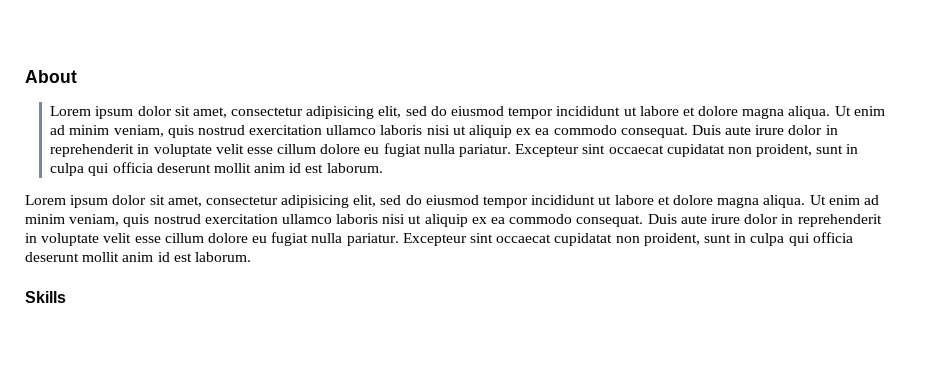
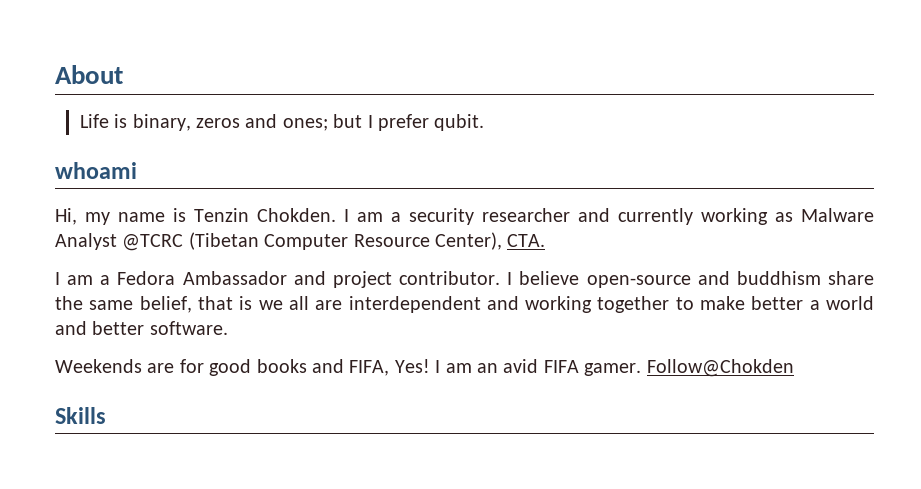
  About
- Lorem ipsum dolor sit amet, consectetur adipisicing elit, sed do eiusmod tempor incididunt ut labore et dolore magna aliqua. Ut enim ad minim veniam, quis nostrud exercitation ullamco laboris nisi ut aliquip ex ea commodo consequat. Duis aute irure dolor in reprehenderit in voluptate velit esse cillum dolore eu fugiat nulla pariatur. Excepteur sint occaecat cupidatat non proident, sunt in culpa qui officia deserunt mollit anim id est laborum.
- Lorem ipsum dolor sit amet, consectetur adipisicing elit, sed do eiusmod tempor incididunt ut labore et dolore magna aliqua. Ut enim ad minim veniam, quis nostrud exercitation ullamco laboris nisi ut aliquip ex ea commodo consequat. Duis aute irure dolor in reprehenderit in voluptate velit esse cillum dolore eu fugiat nulla pariatur. Excepteur sint occaecat cupidatat non proident, sunt in culpa qui officia deserunt mollit anim id est laborum.
+ Life is binary, zeros and ones; but I prefer qubit.
+ whoami
+ Hi, my name is Tenzin Chokden. I am a security researcher and currently working as Malware Analyst @TCRC (Tibetan Computer Resource Center), CTA.
+ I am a Fedora Ambassador and project contributor. I believe open-source and buddhism share the same belief, that is we all are interdependent and working together to make better a world and better software.
+ Weekends are for good books and FIFA, Yes! I am an avid FIFA gamer. Follow@Chokden

